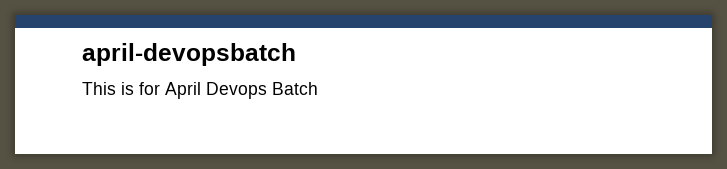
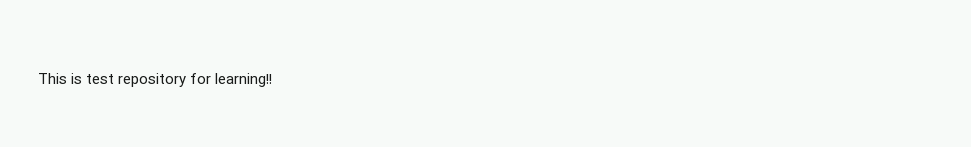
- april-devopsbatch
- This is for April Devops Batch
+ This is test repository for learning!!

